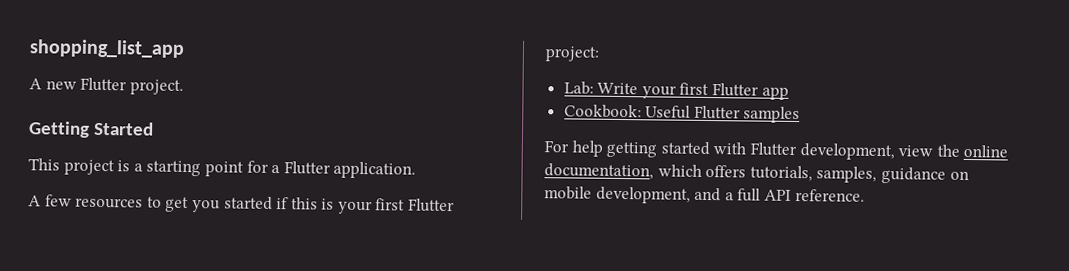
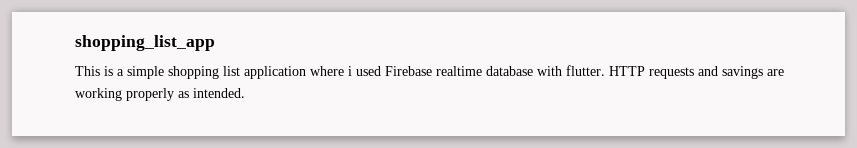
- A new Flutter project.
- Getting Started
- This project is a starting point for a Flutter application.
- A few resources to get you started if this is your first Flutter project:
- Lab: Write your first Flutter app
- Cookbook: Useful Flutter samples
- For help getting started with Flutter development, view the online documentation, which offers tutorials, samples, guidance on mobile development, and a full API reference.
+ This is a simple shopping list application where i used Firebase realtime database with flutter. HTTP requests and savings are working properly as intended.

